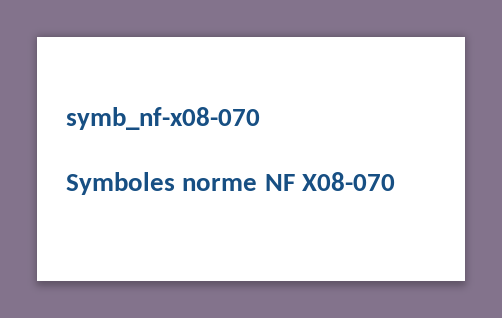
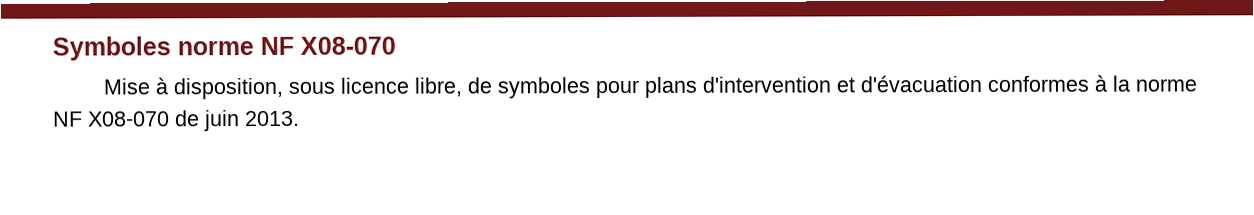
- symb_nf-x08-070
+ Mise à disposition, sous licence libre, de symboles pour plans d'intervention et d'évacuation conformes à la norme NF X08-070 de juin 2013.

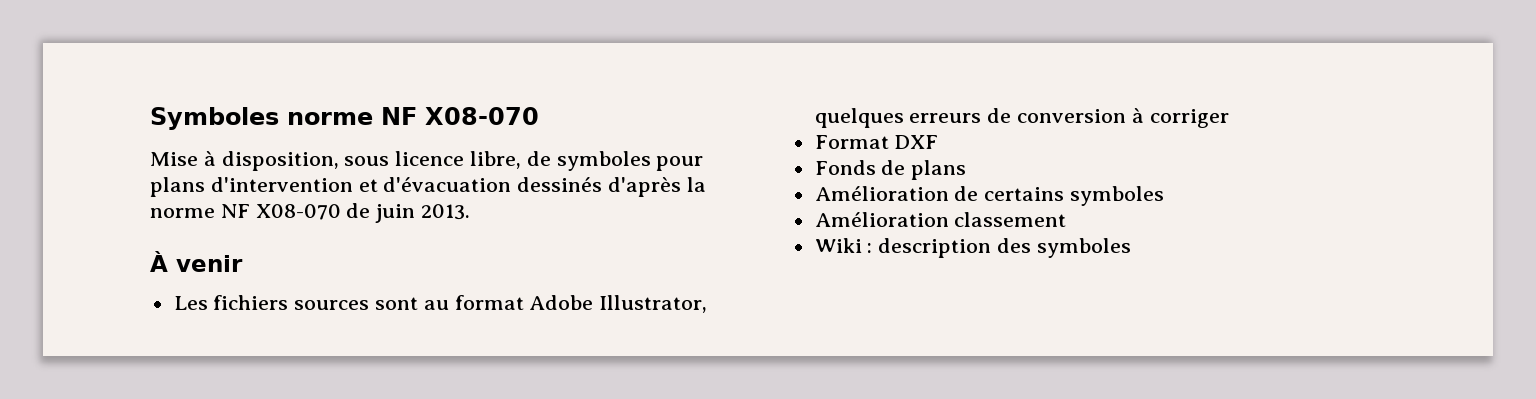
- Mise à disposition, sous licence libre, de symboles pour plans d'intervention et d'évacuation conformes à la norme NF X08-070 de juin 2013.
+ Mise à disposition, sous licence libre, de symboles pour plans d'intervention et d'évacuation dessinés d'après la norme NF X08-070 de juin 2013.
+ À venir
+ Les fichiers sources sont au format Adobe Illustrator, quelques erreurs de conversion à corriger
+ Format DXF
+ Fonds de plans
+ Amélioration de certains symboles
+ Amélioration classement
+ Wiki : description des symboles

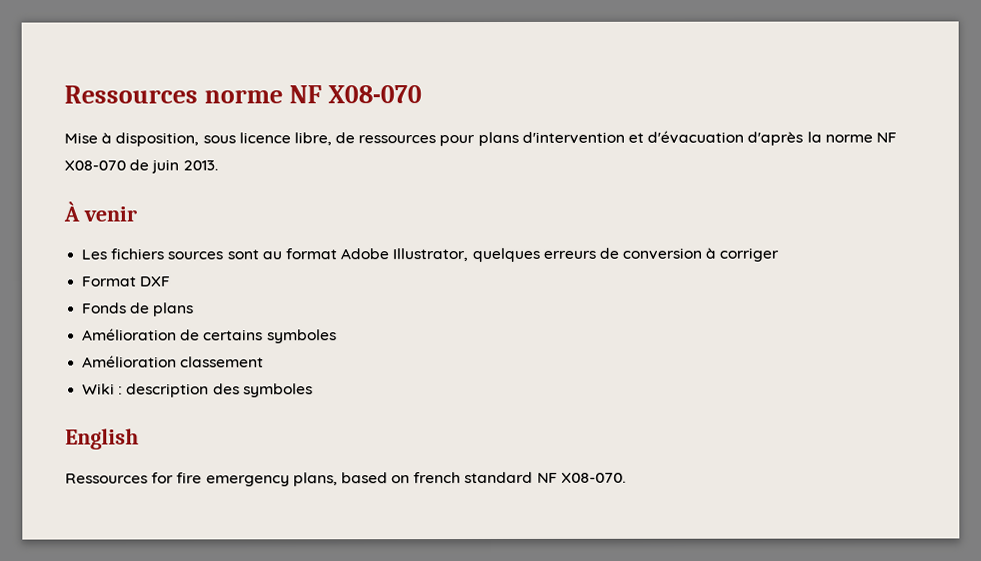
- Symboles norme NF X08-070
+ Ressources norme NF X08-070
- Mise à disposition, sous licence libre, de symboles pour plans d'intervention et d'évacuation dessinés d'après la norme NF X08-070 de juin 2013.
+ Mise à disposition, sous licence libre, de ressources pour plans d'intervention et d'évacuation d'après la norme NF X08-070 de juin 2013.
+ English
+ Ressources for fire emergency plans, based on french standard NF X08-070.

